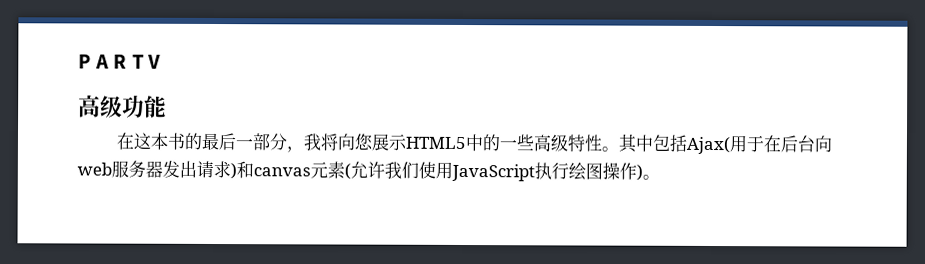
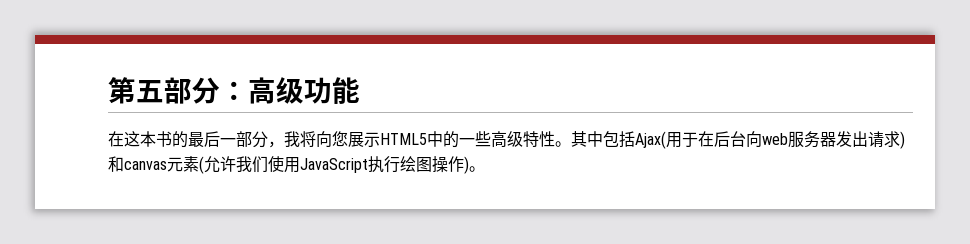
- P A R T V
- 高级功能
+ 第五部分：高级功能

